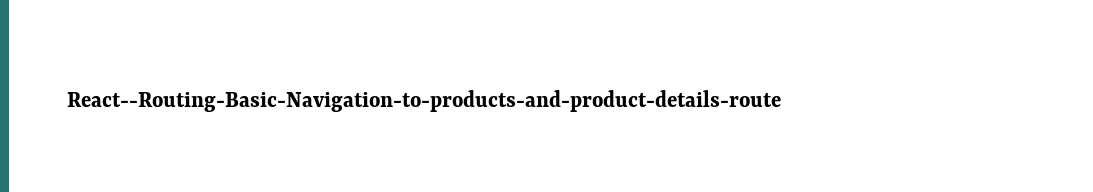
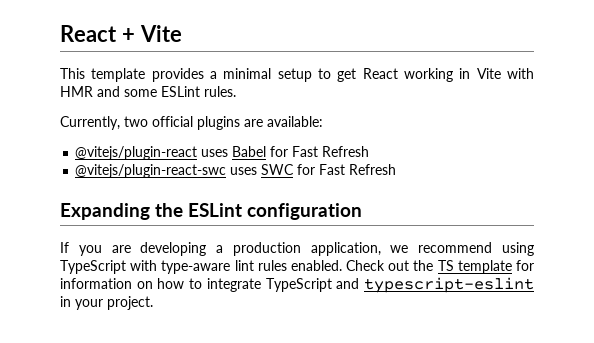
- React--Routing-Basic-Navigation-to-products-and-product-details-route
+ React + Vite
+ This template provides a minimal setup to get React working in Vite with HMR and some ESLint rules.
+ Currently, two official plugins are available:
+ @vitejs/plugin-react uses Babel for Fast Refresh
+ @vitejs/plugin-react-swc uses SWC for Fast Refresh
+ Expanding the ESLint configuration
+ If you are developing a production application, we recommend using TypeScript with type-aware lint rules enabled. Check out the TS template for information on how to integrate TypeScript and typescript-eslint in your project.

